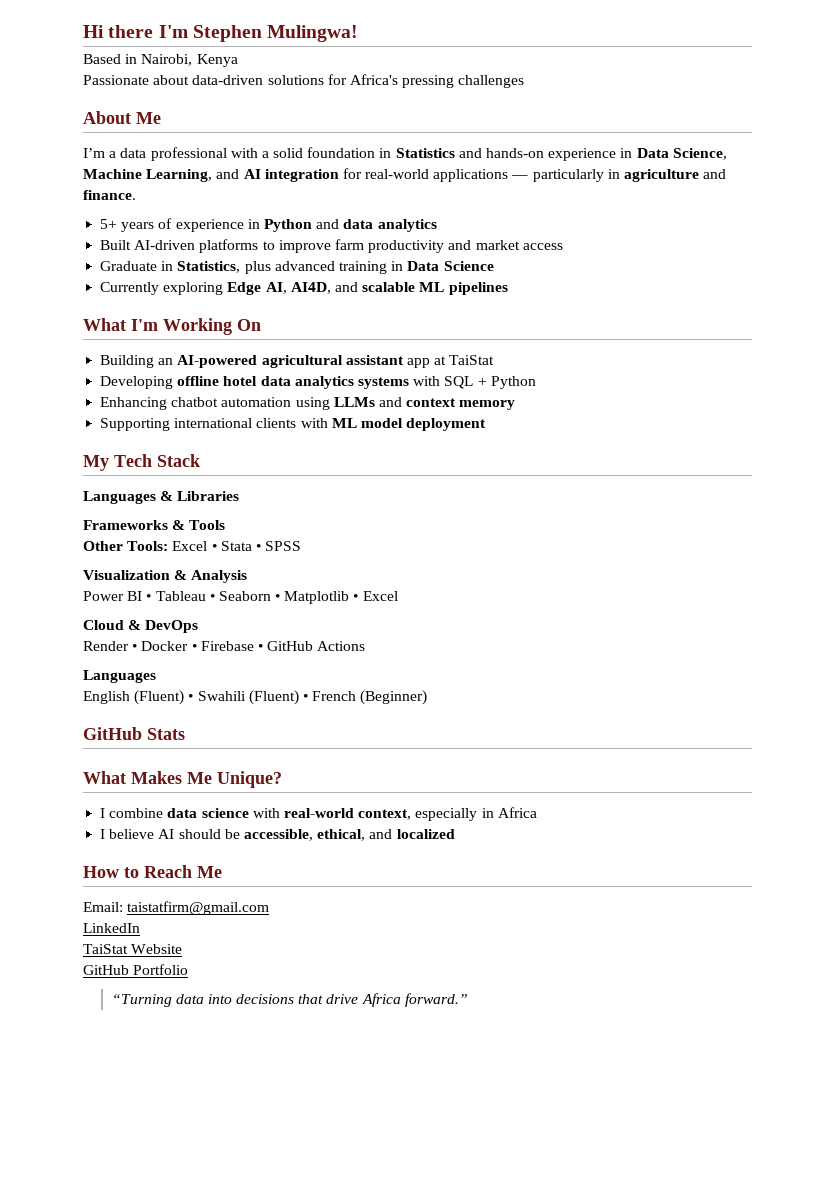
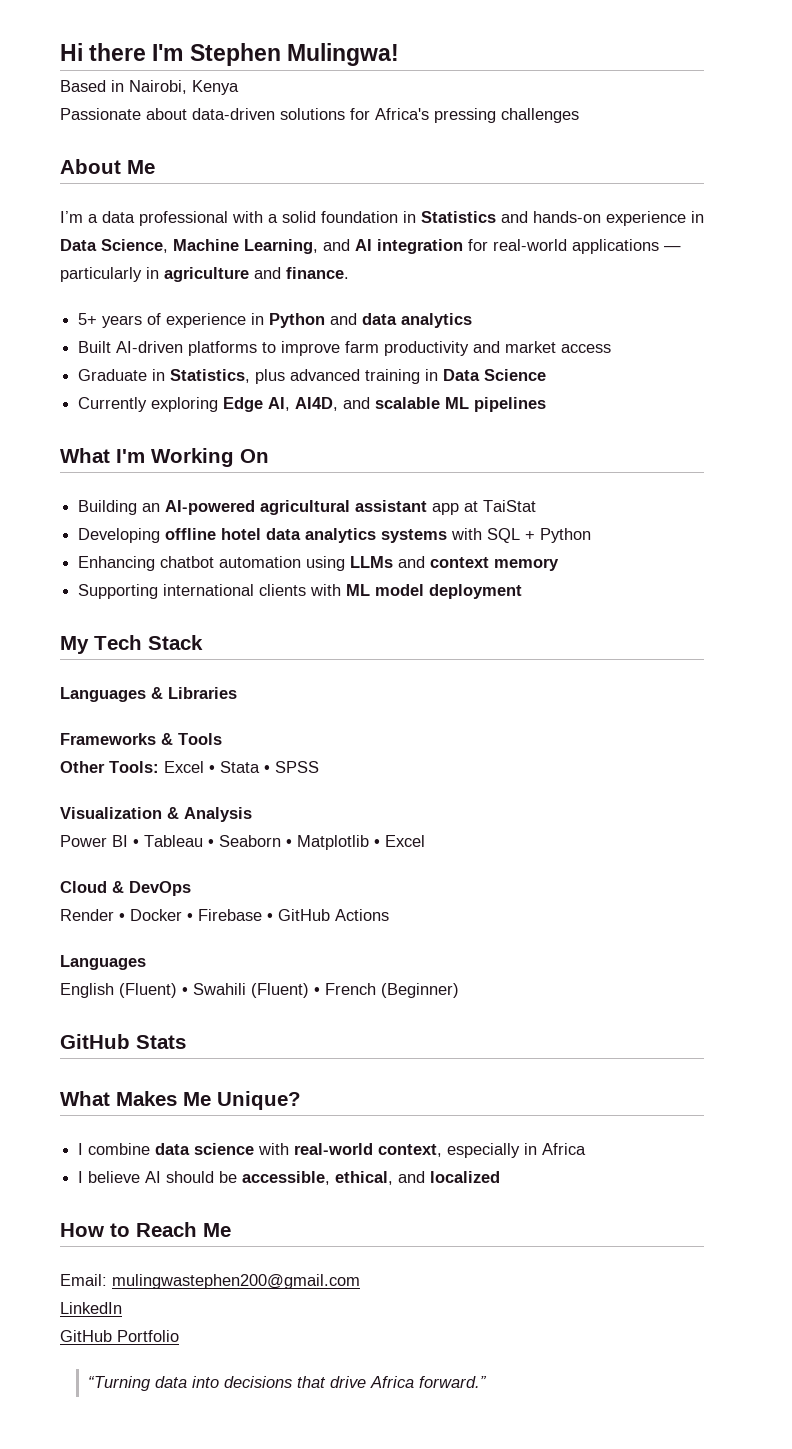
- Email: taistatfirm@gmail.com
+ Email: mulingwastephen200@gmail.com
- TaiStat Website

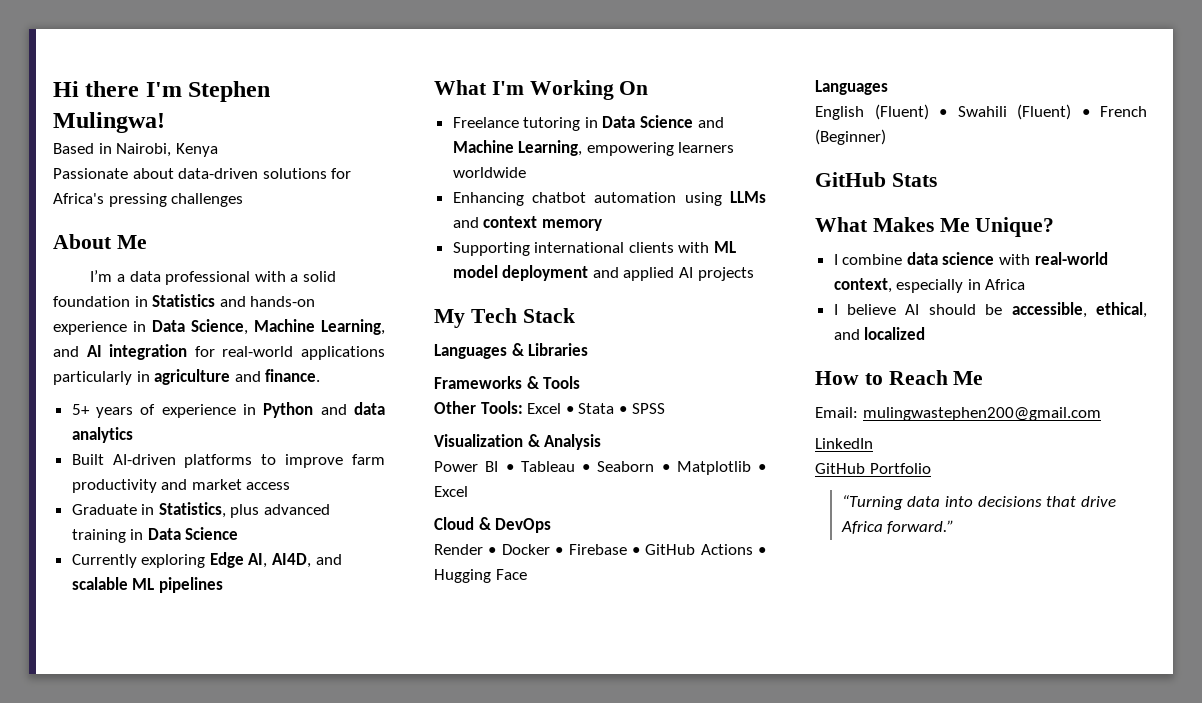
- I’m a data professional with a solid foundation in Statistics and hands-on experience in Data Science, Machine Learning, and AI integration for real-world applications — particularly in agriculture and finance.
+ I’m a data professional with a solid foundation in Statistics and hands-on experience in Data Science, Machine Learning, and AI integration for real-world applications particularly in agriculture and finance.
- Building an AI-powered agricultural assistant app at TaiStat
- Developing offline hotel data analytics systems with SQL + Python
+ Freelance tutoring in Data Science and Machine Learning, empowering learners worldwide
- Supporting international clients with ML model deployment
+ Supporting international clients with ML model deployment and applied AI projects
- Render • Docker • Firebase • GitHub Actions
+ Render • Docker • Firebase • GitHub Actions • Hugging Face

